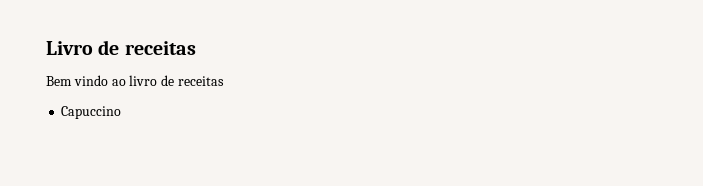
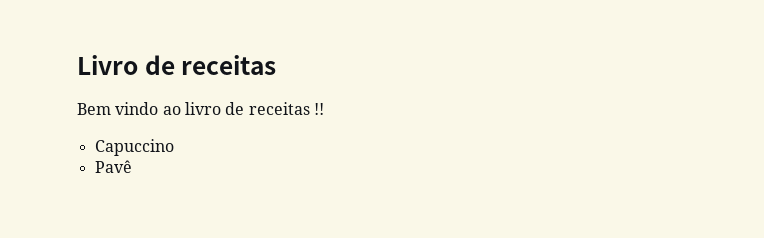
- Bem vindo ao livro de receitas
+ Bem vindo ao livro de receitas !!
+ Pavê

